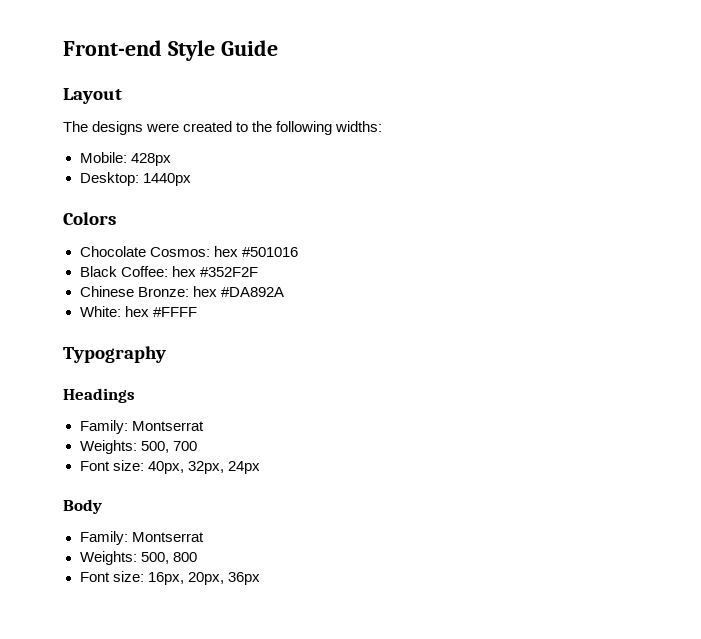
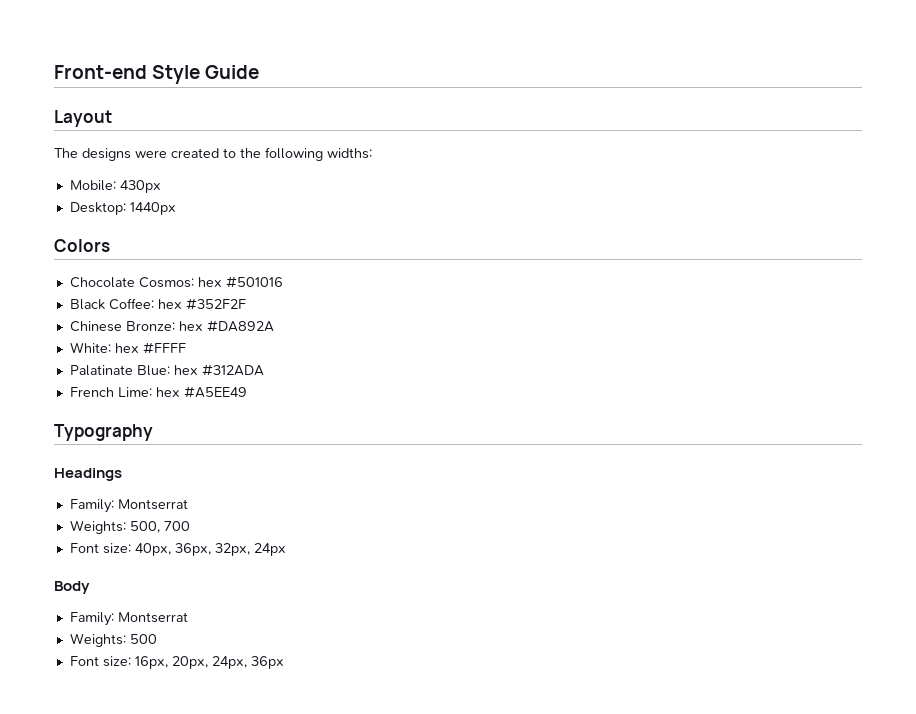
- Mobile: 428px
+ Mobile: 430px
+ Palatinate Blue: hex #312ADA
+ French Lime: hex #A5EE49
- Font size: 40px, 32px, 24px
+ Font size: 40px, 36px, 32px, 24px
- Weights: 500, 800
+ Weights: 500
- Font size: 16px, 20px, 36px
+ Font size: 16px, 20px, 24px, 36px

